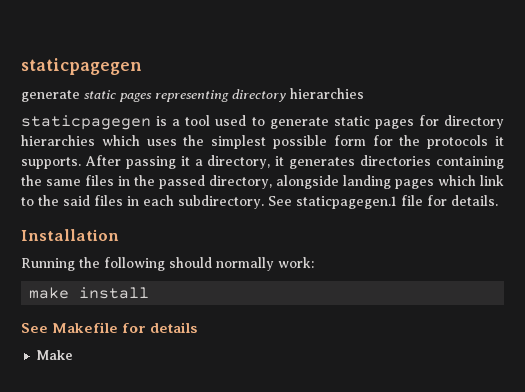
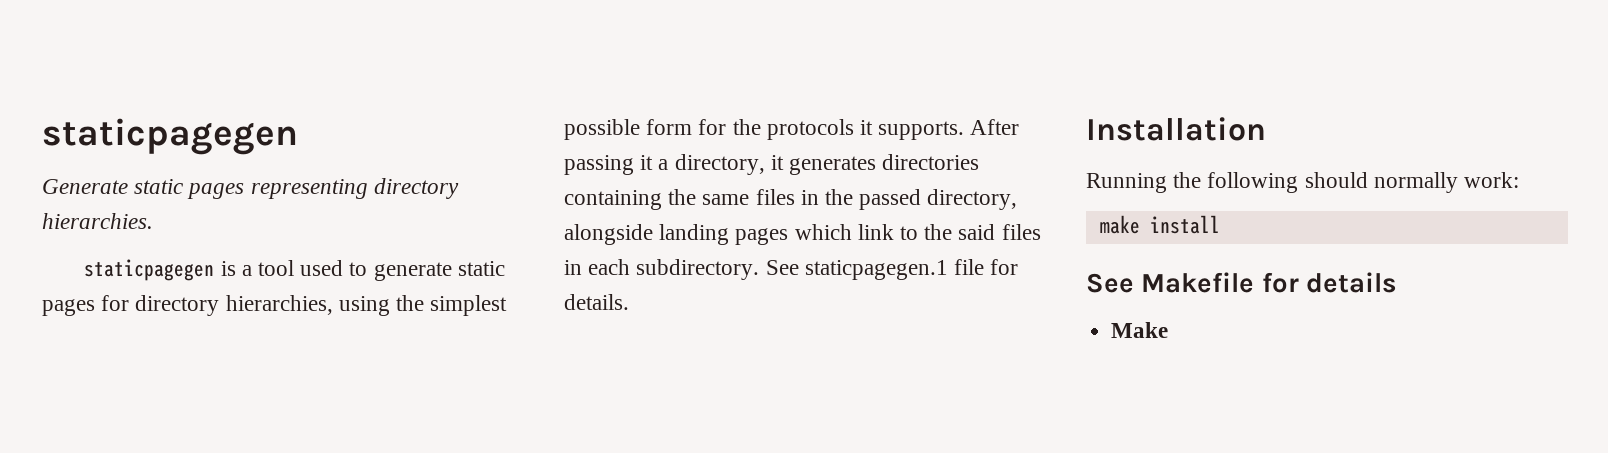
- generate static pages representing directory hierarchies
+ Generate static pages representing directory hierarchies.
- staticpagegen is a tool used to generate static pages for directory hierarchies which uses the simplest possible form for the protocols it supports.
+ staticpagegen is a tool used to generate static pages for directory hierarchies, using the simplest possible form for the protocols it supports.

